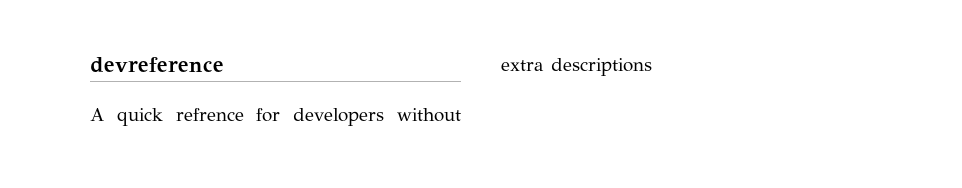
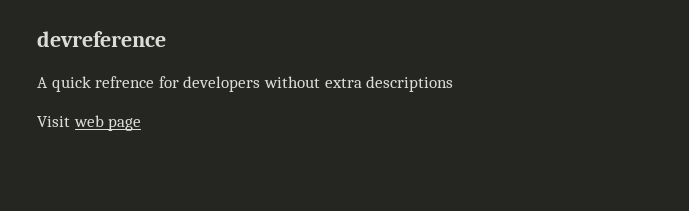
+ Visit web page

